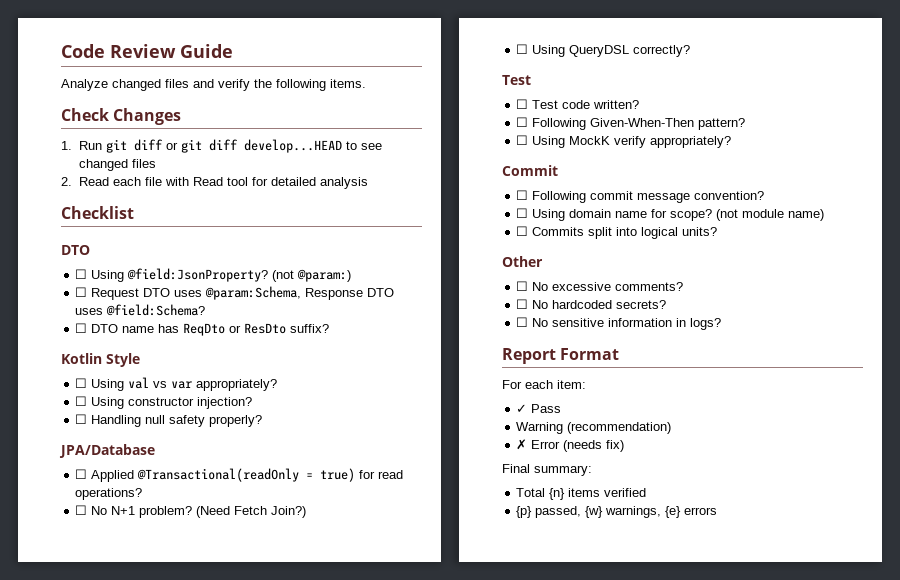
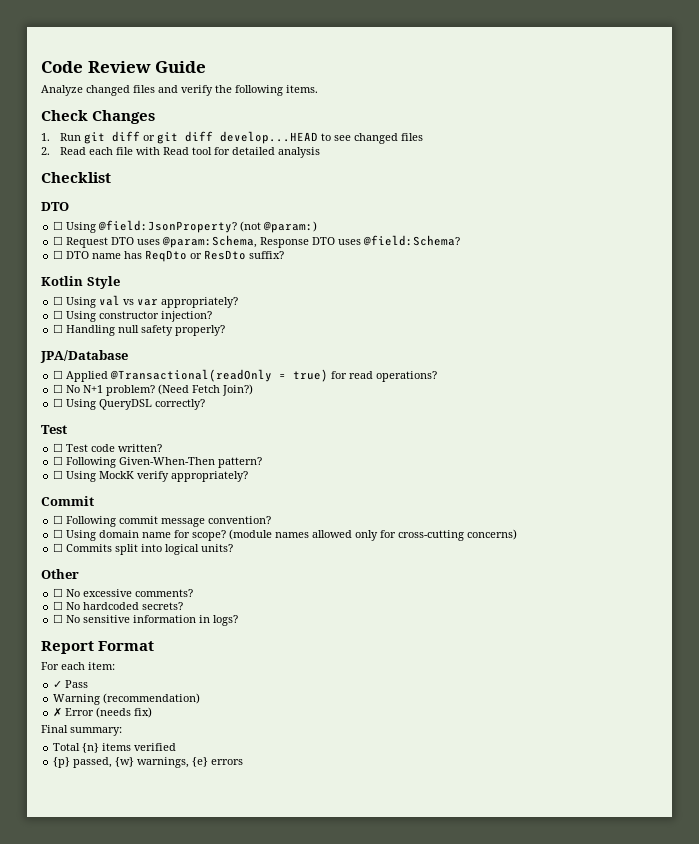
- (not module name)
+ (module names allowed only for cross-cutting concerns)

